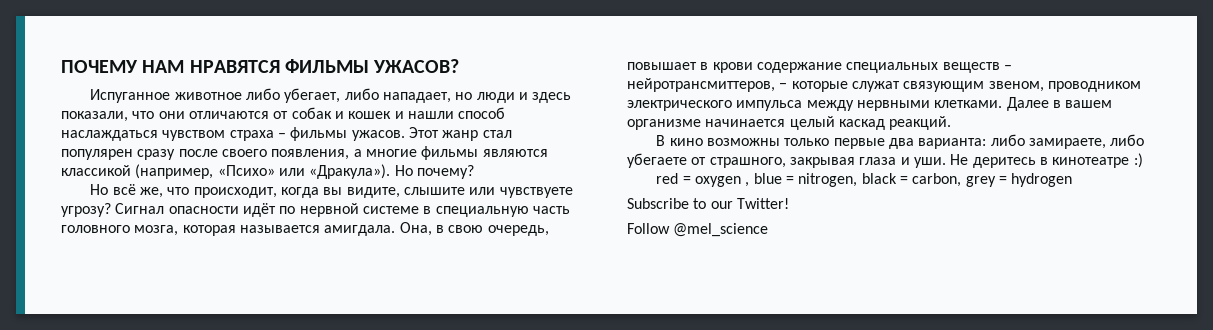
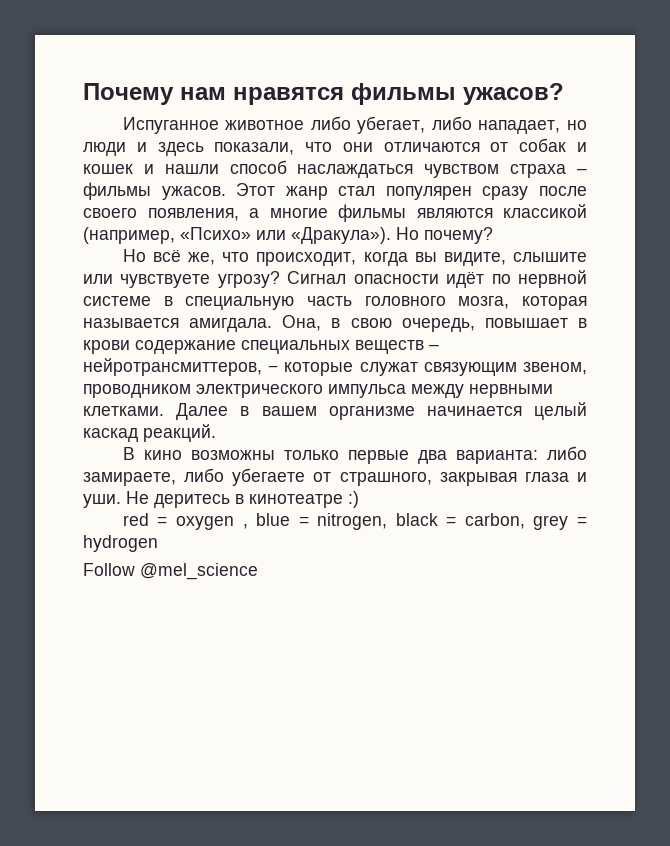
- ПОЧЕМУ НАМ НРАВЯТСЯ ФИЛЬМЫ УЖАСОВ?
+ Почему нам нравятся фильмы ужасов?
- Subscribe to our Twitter!

